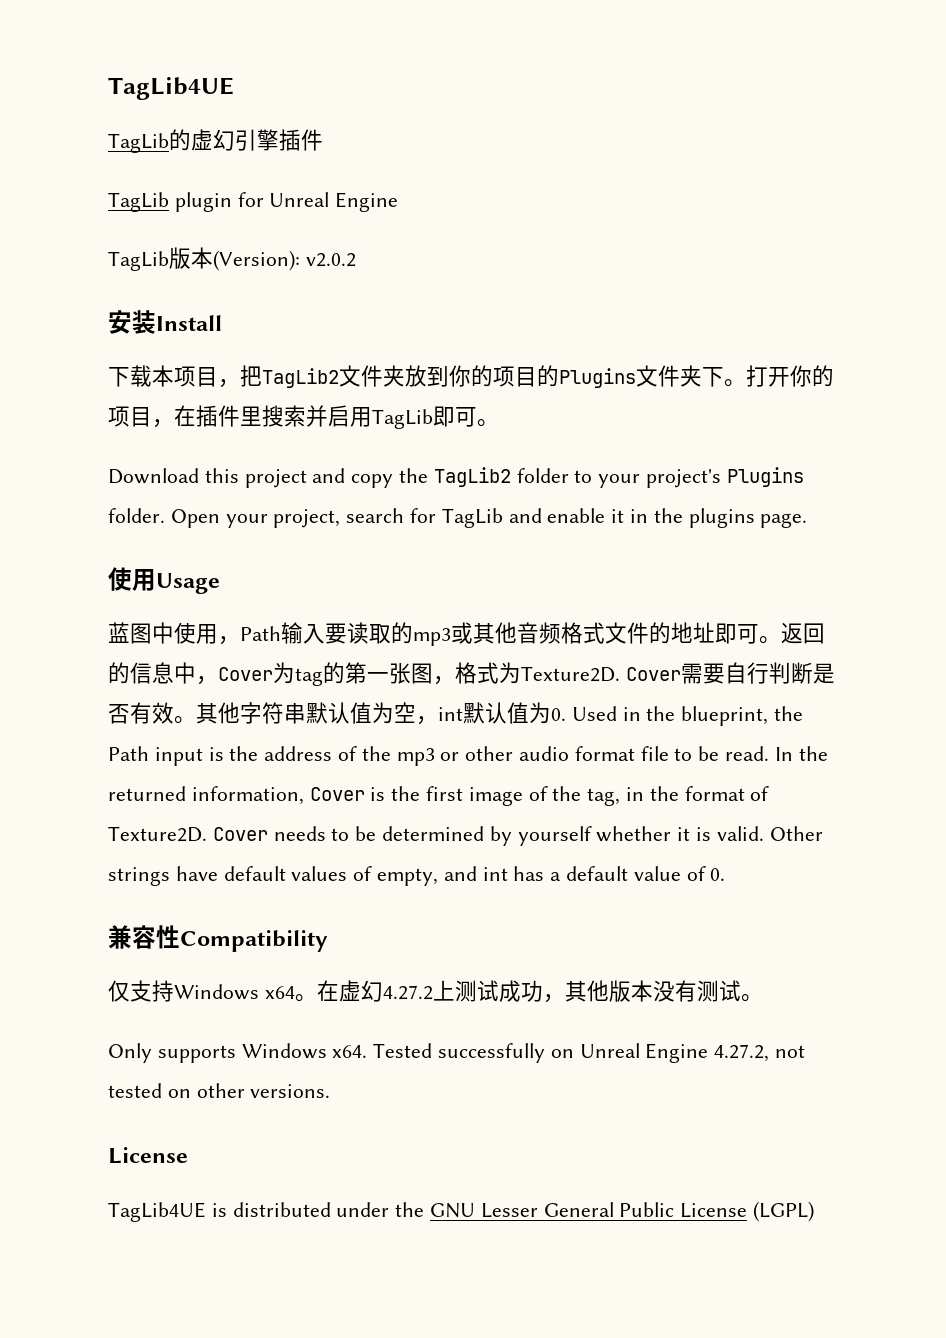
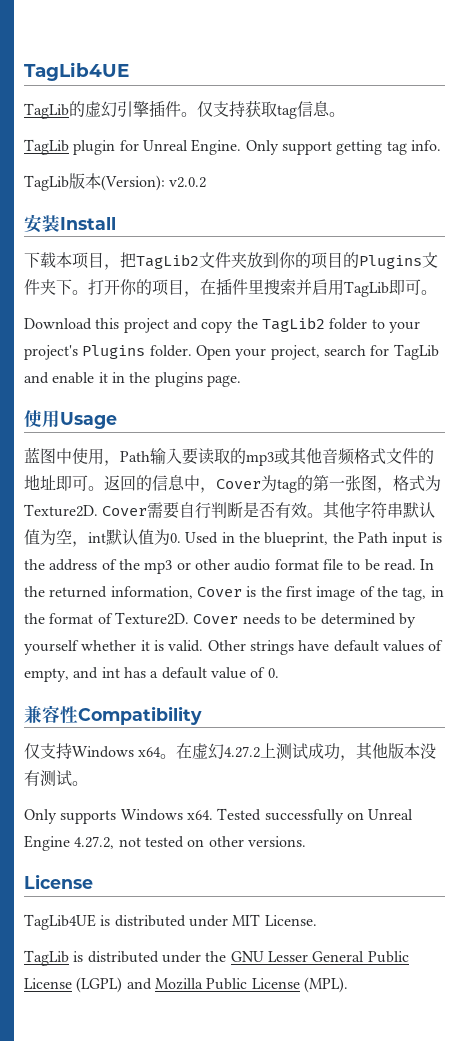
- TagLib的虚幻引擎插件
+ TagLib的虚幻引擎插件。仅支持获取tag信息。
- TagLib plugin for Unreal Engine
+ TagLib plugin for Unreal Engine. Only support getting tag info.
- TagLib4UE is distributed under the GNU Lesser General Public License (LGPL)
+ TagLib4UE is distributed under MIT License.
+ TagLib is distributed under the GNU Lesser General Public License (LGPL) and Mozilla Public License (MPL).

